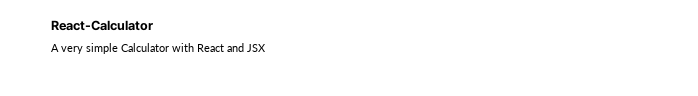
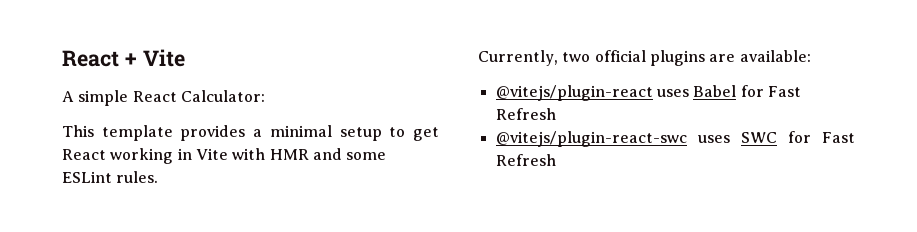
- React-Calculator
- A very simple Calculator with React and JSX
+ React + Vite
+ A simple React Calculator:
+ This template provides a minimal setup to get React working in Vite with HMR and some ESLint rules.
+ Currently, two official plugins are available:
+ @vitejs/plugin-react uses Babel for Fast Refresh
+ @vitejs/plugin-react-swc uses SWC for Fast Refresh

